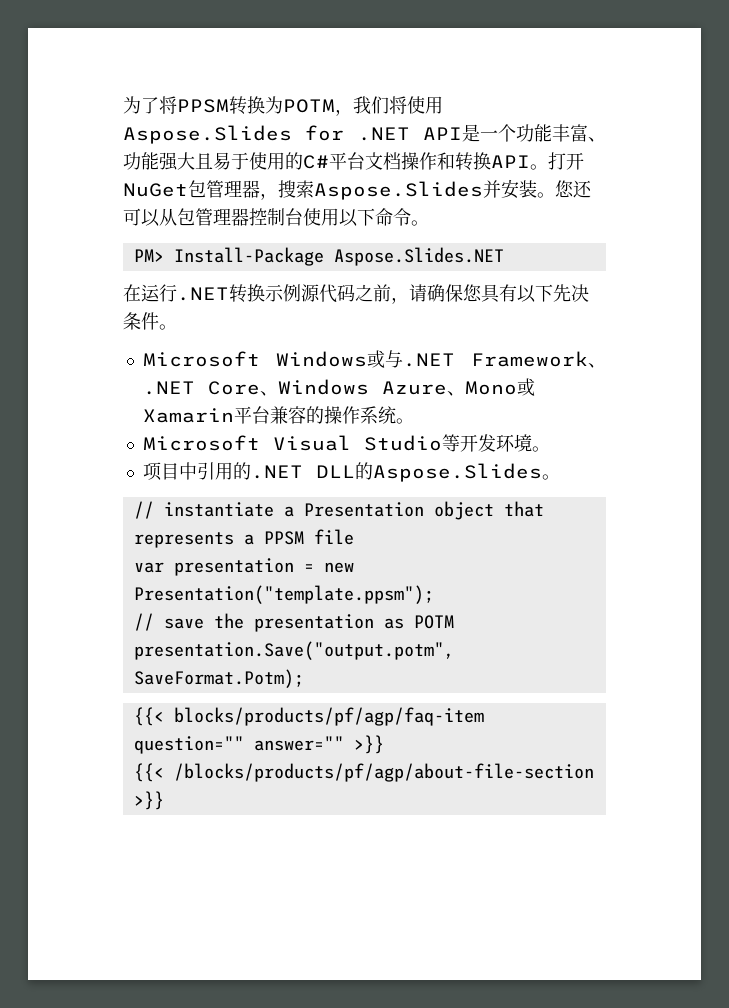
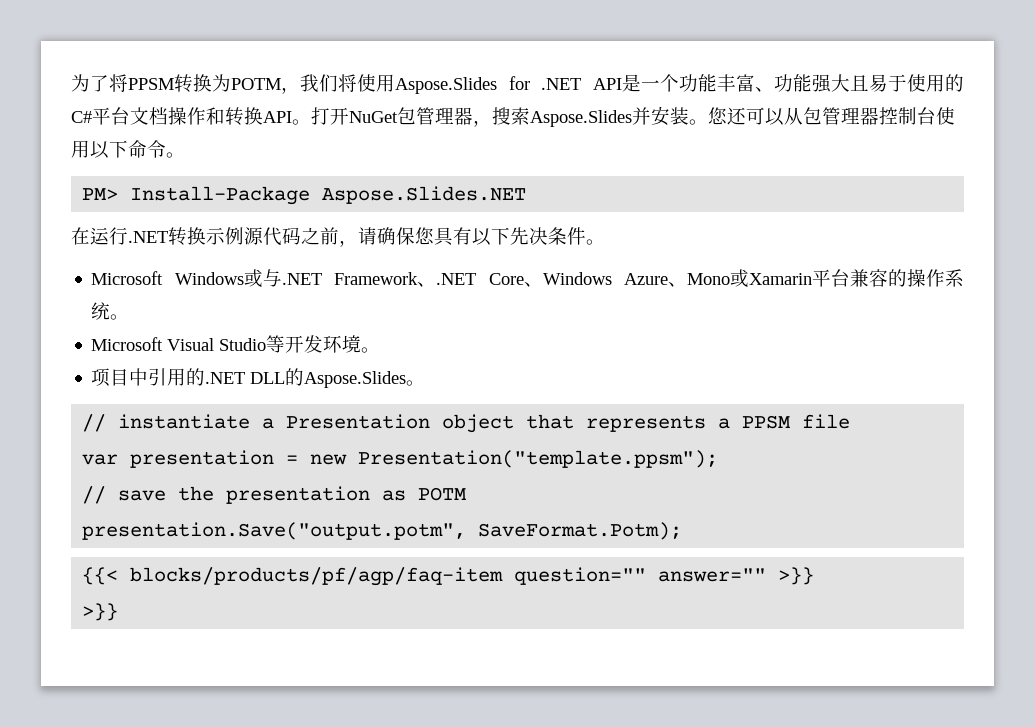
  {{< blocks/products/pf/agp/faq-item question="" answer="" >}}
- {{< /blocks/products/pf/agp/about-file-section >}}
+ >}}

